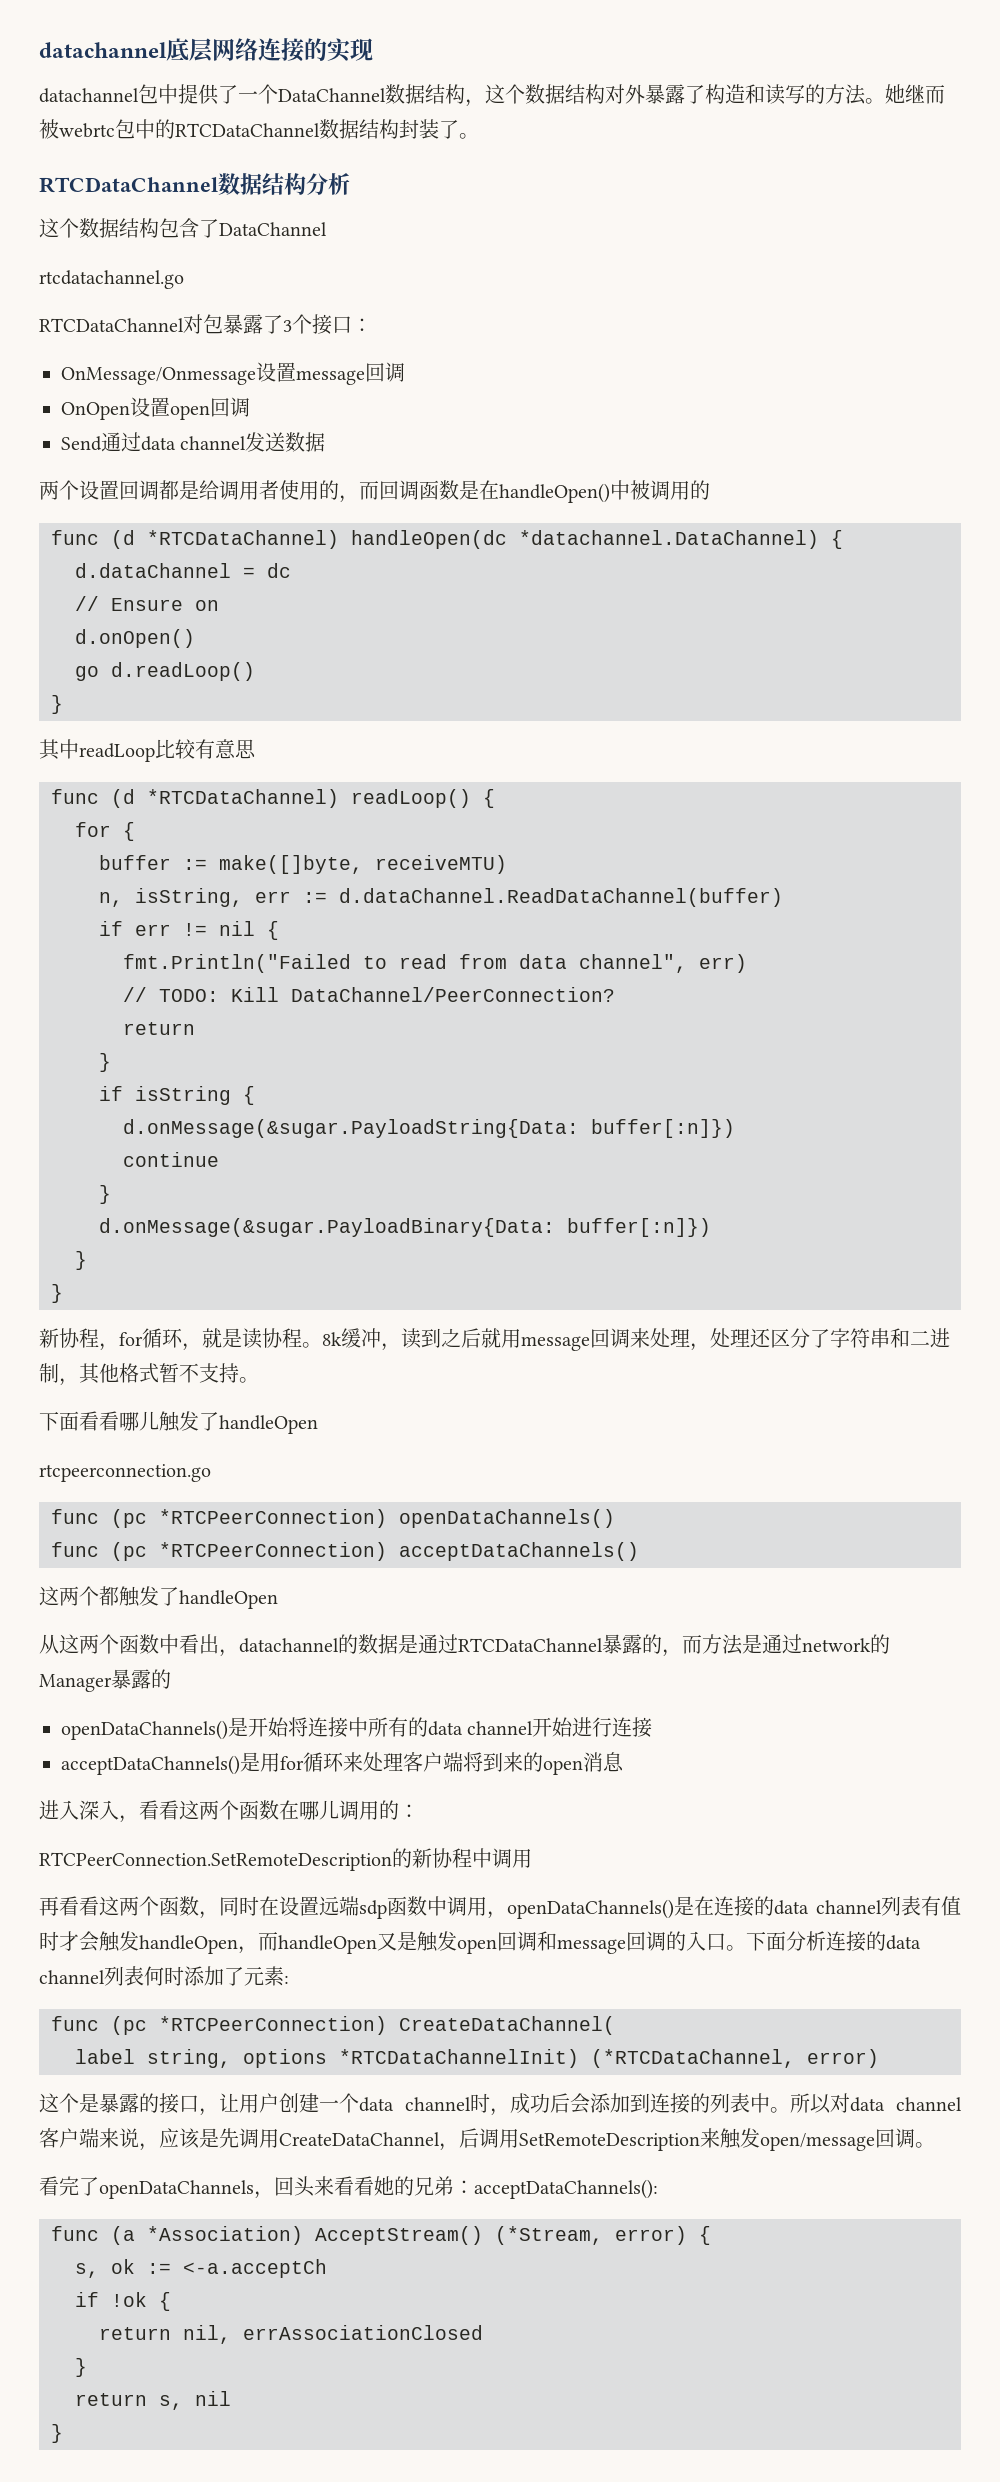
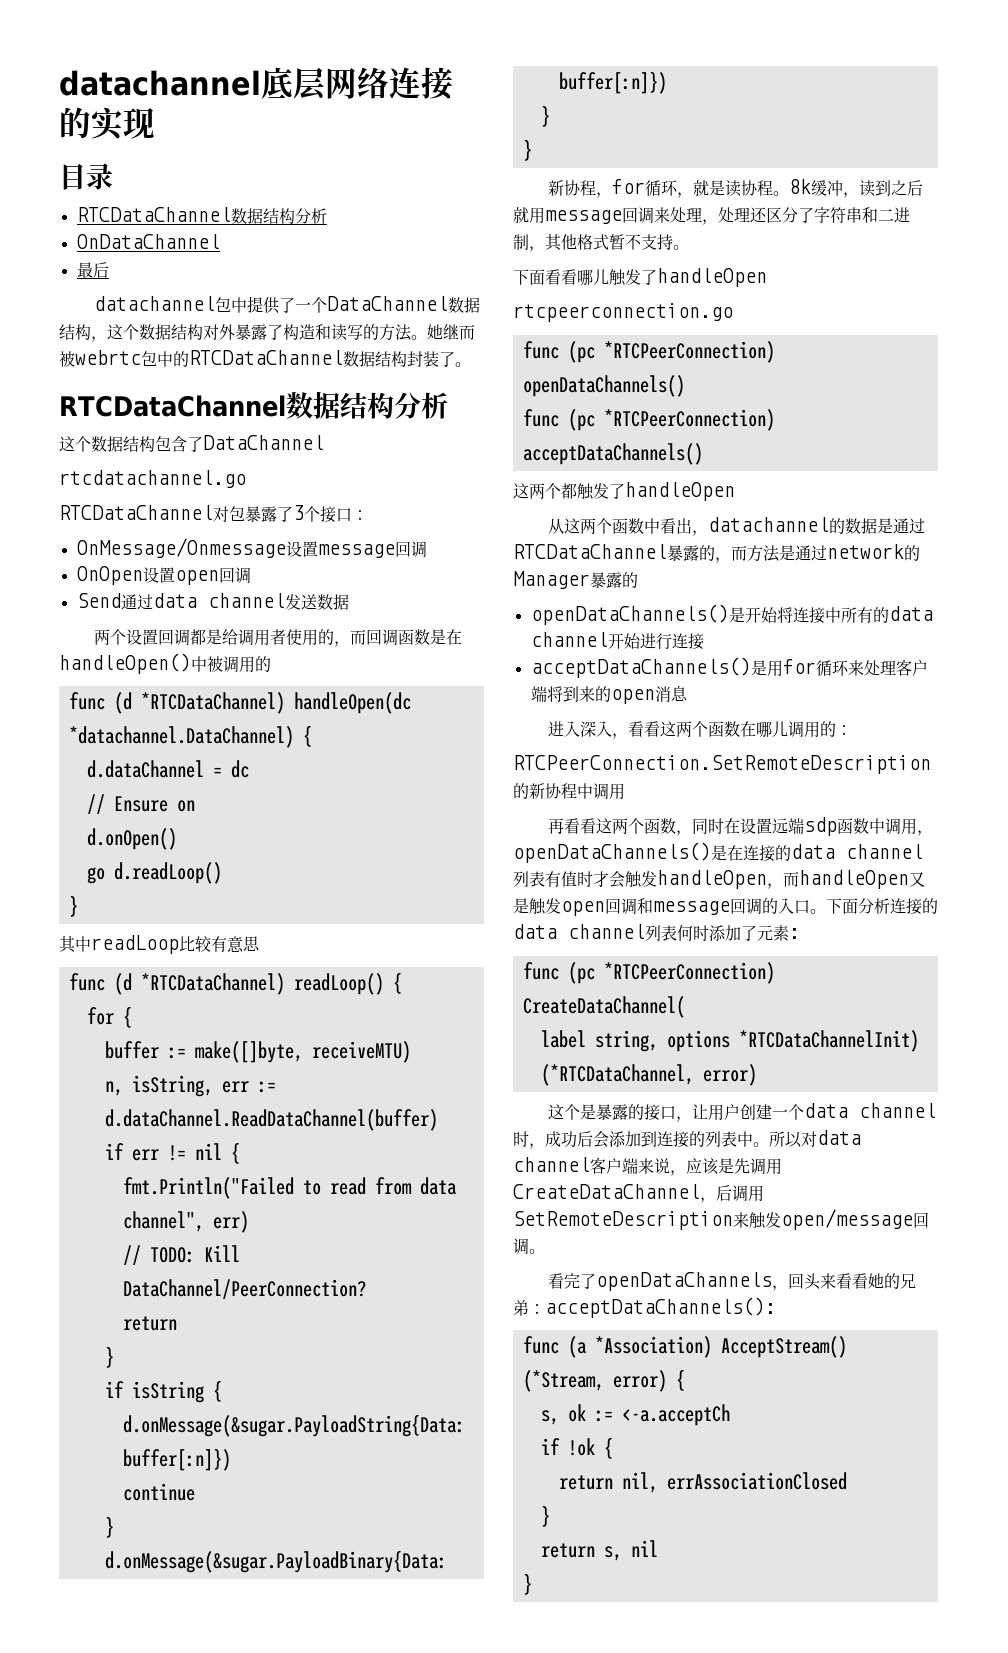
+ 目录
+ RTCDataChannel数据结构分析
+ OnDataChannel
+ 最后

